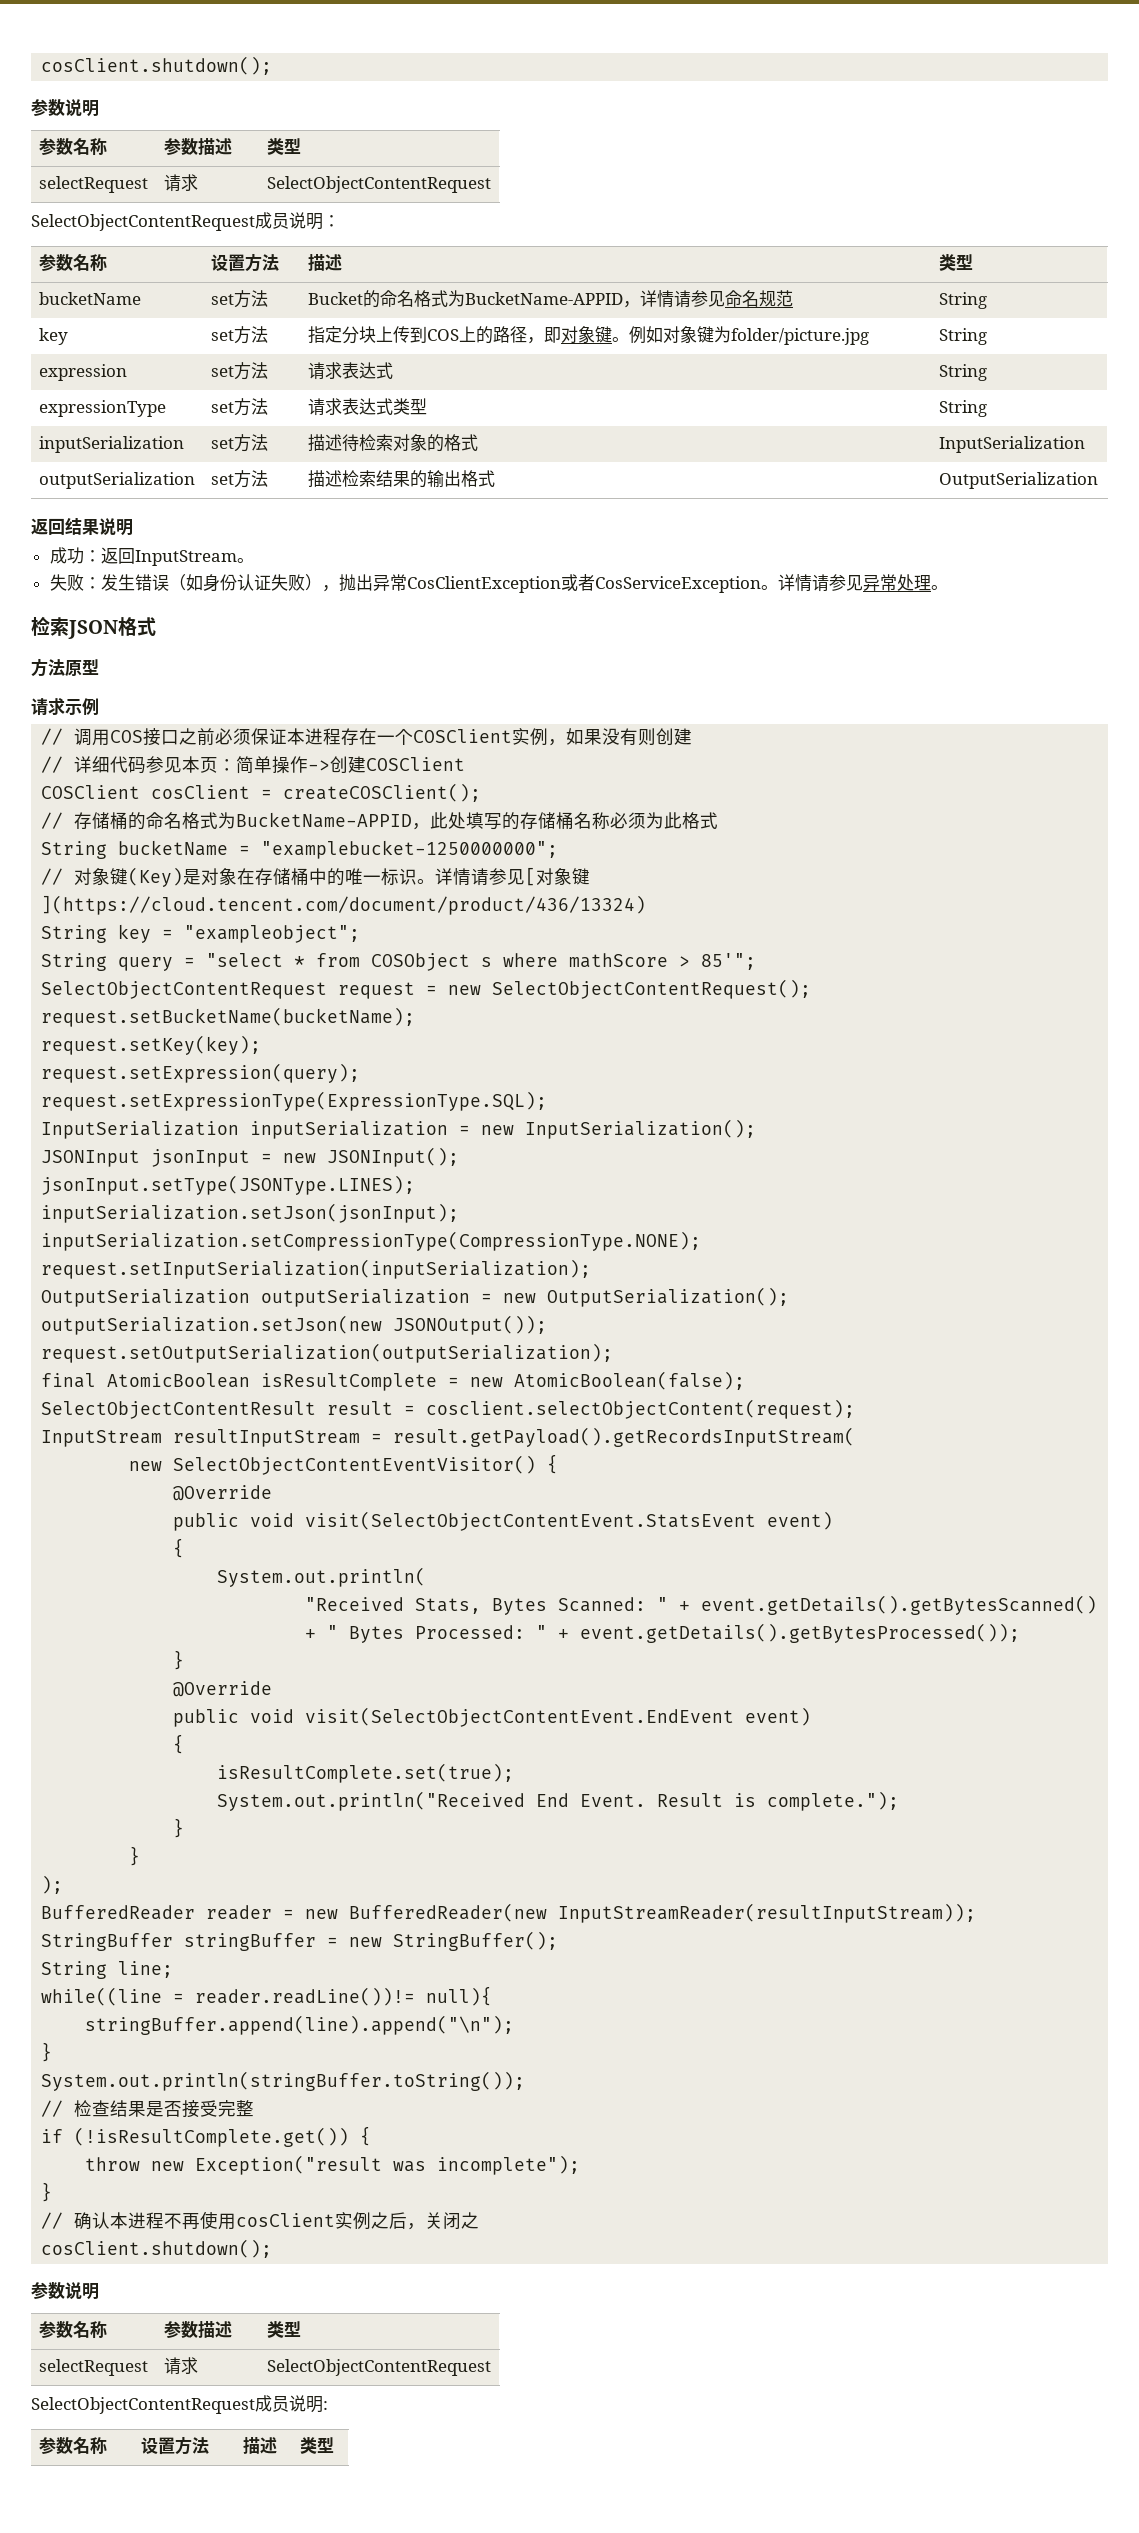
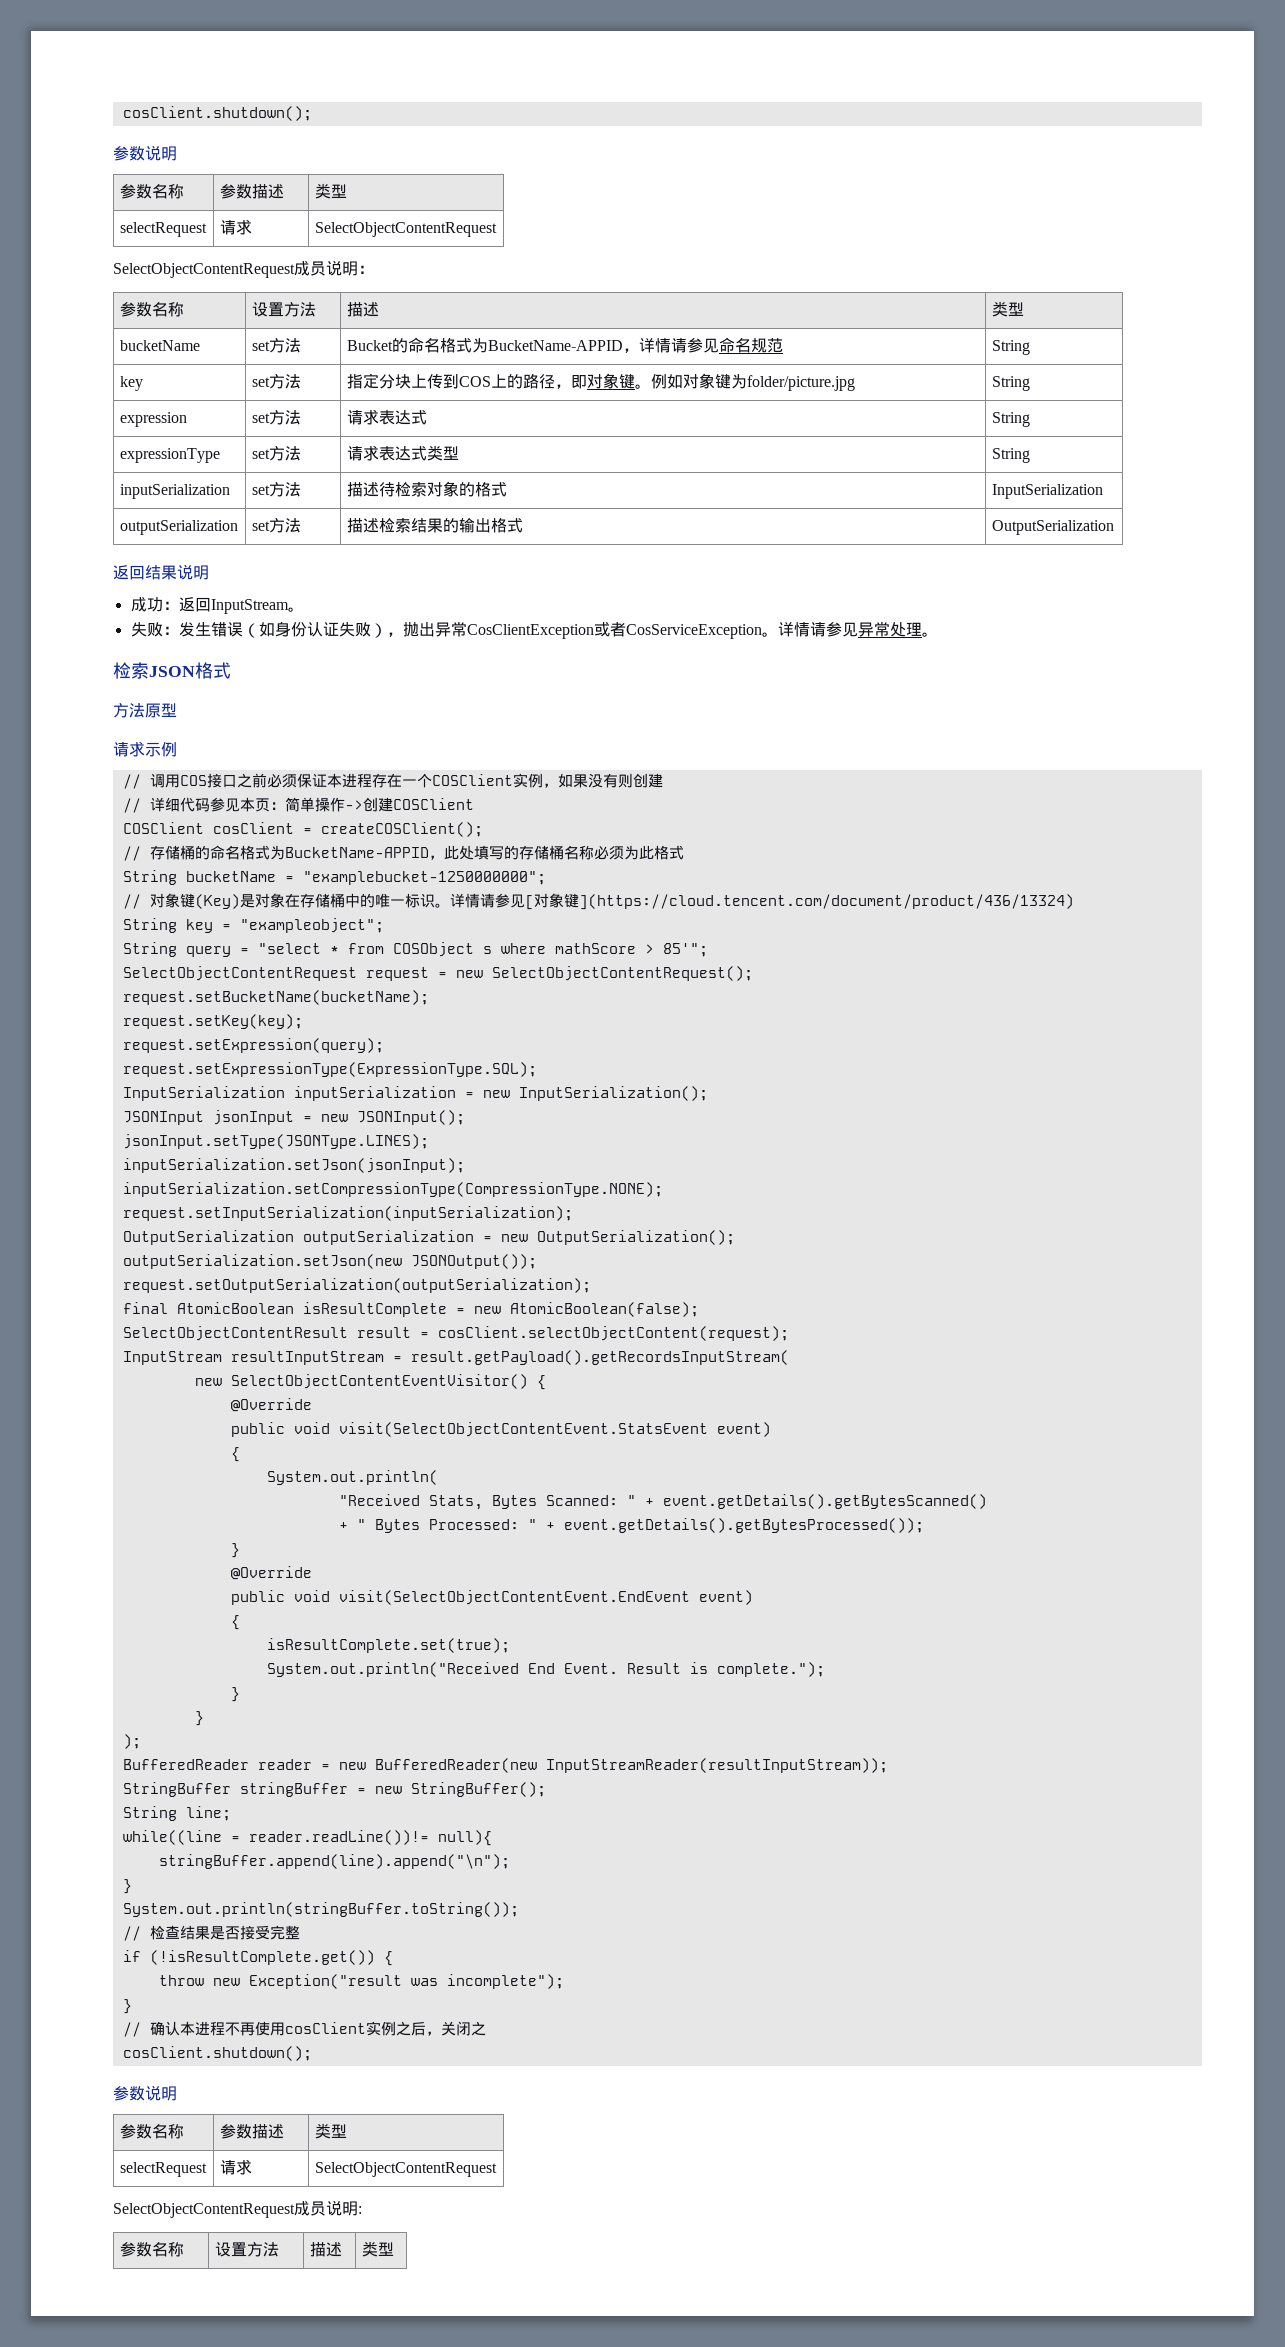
- SelectObjectContentResult result = cosclient.selectObjectContent(request);
+ SelectObjectContentResult result = cosClient.selectObjectContent(request);

